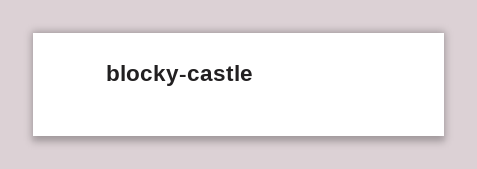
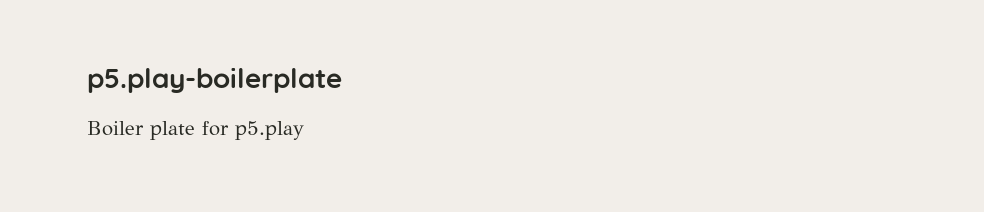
- blocky-castle
+ p5.play-boilerplate
+ Boiler plate for p5.play

